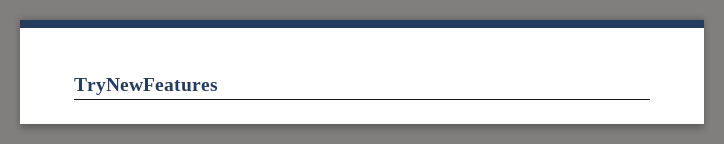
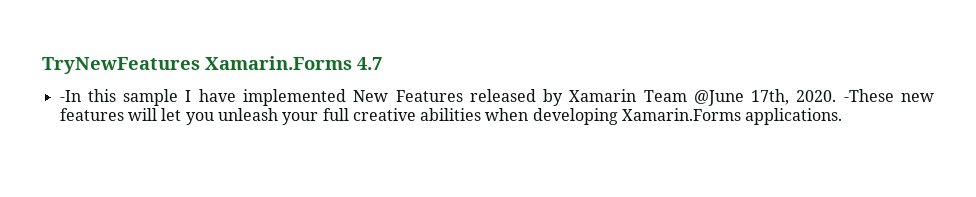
- TryNewFeatures
+ TryNewFeatures Xamarin.Forms 4.7
+ -In this sample I have implemented New Features released by Xamarin Team @June 17th, 2020. -These new features will let you unleash your full creative abilities when developing Xamarin.Forms applications.

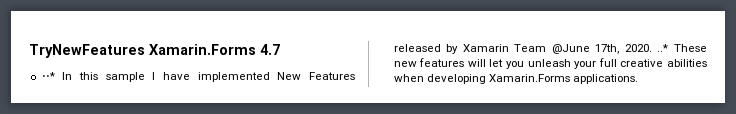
- -In this sample I have implemented New Features released by Xamarin Team @June 17th, 2020. -These new features will let you unleash your full creative abilities when developing Xamarin.Forms applications.
+ ⋅⋅* In this sample I have implemented New Features released by Xamarin Team @June 17th, 2020. ..* These new features will let you unleash your full creative abilities when developing Xamarin.Forms applications.

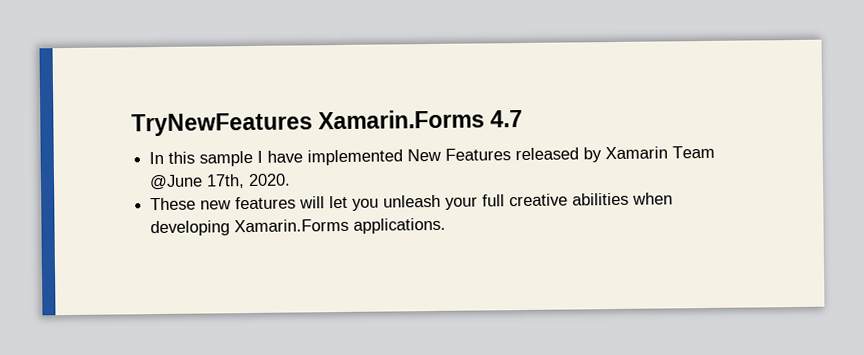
- ⋅⋅* In this sample I have implemented New Features released by Xamarin Team @June 17th, 2020. ..* These new features will let you unleash your full creative abilities when developing Xamarin.Forms applications.
+ In this sample I have implemented New Features released by Xamarin Team @June 17th, 2020.
+ These new features will let you unleash your full creative abilities when developing Xamarin.Forms applications.

